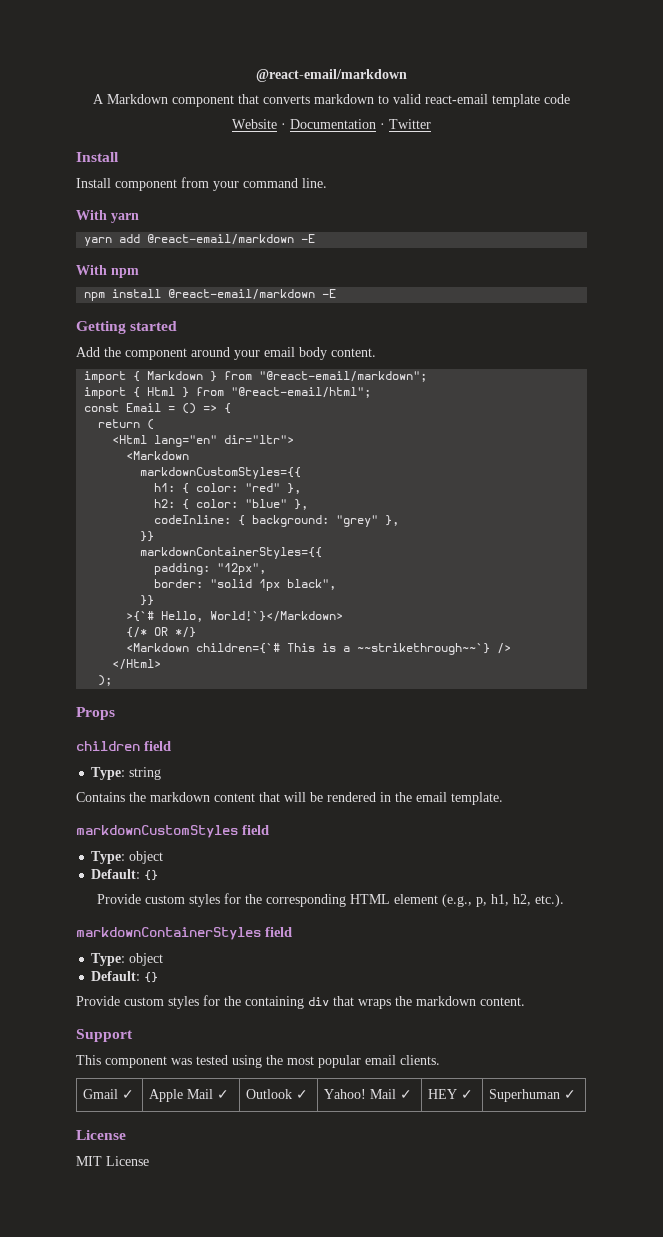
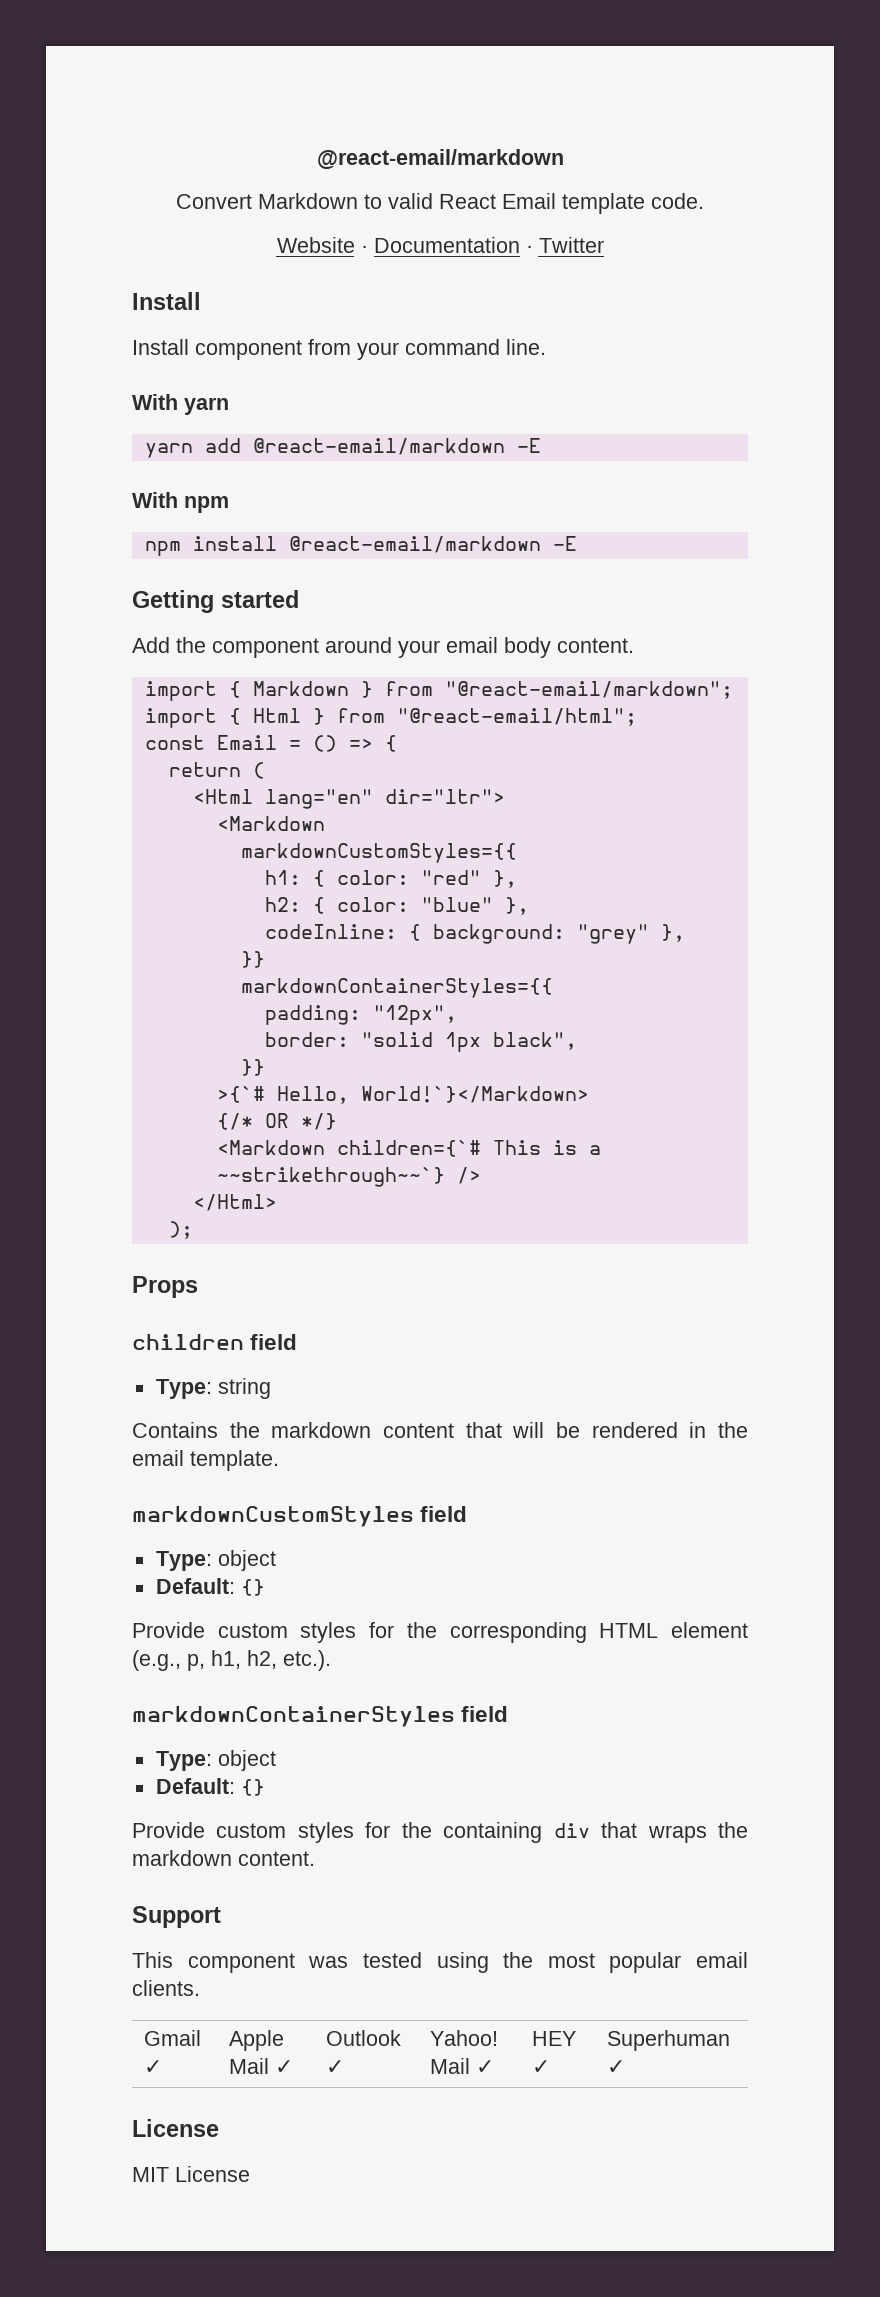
- A Markdown component that converts markdown to valid react-email template code
+ Convert Markdown to valid React Email template code.

